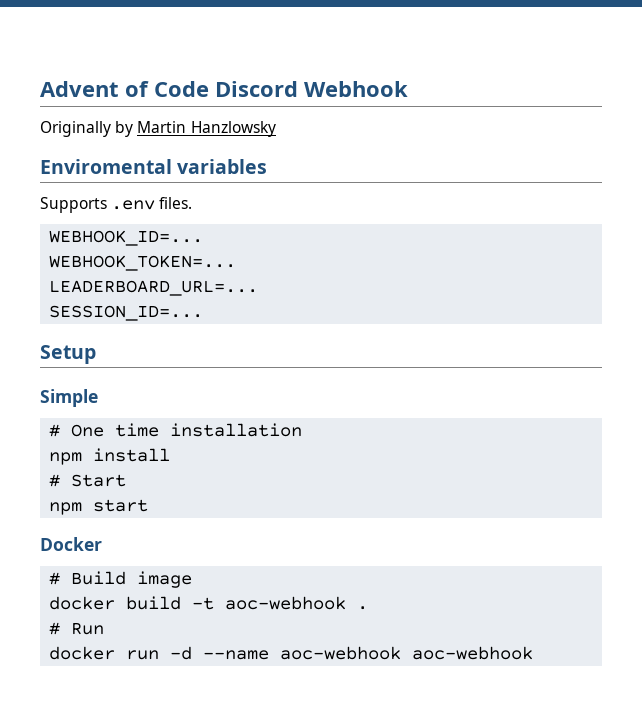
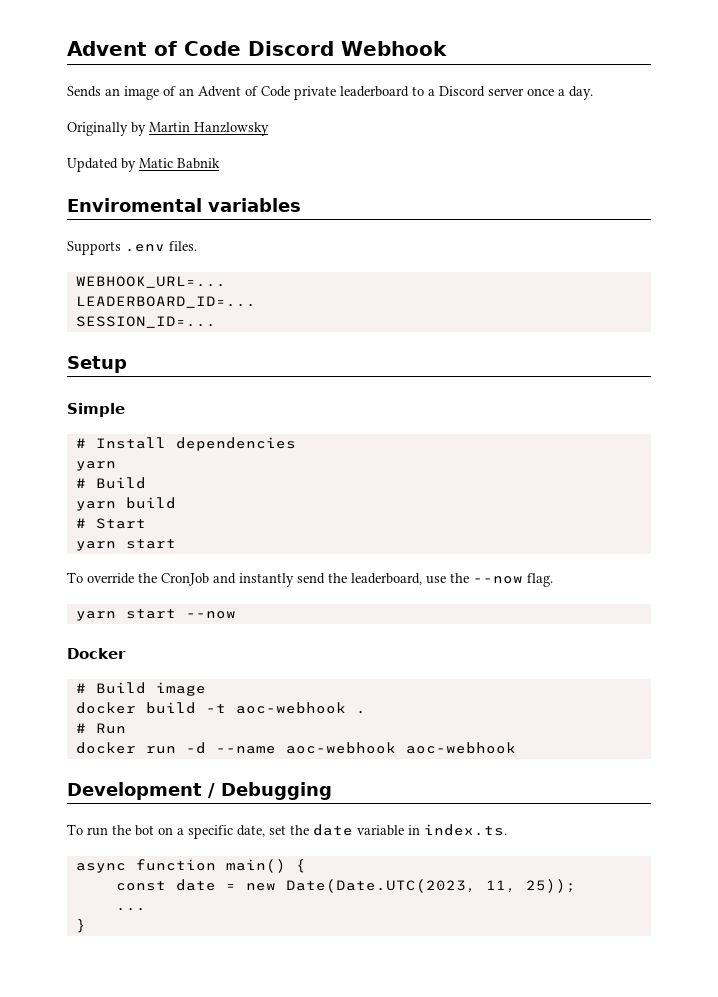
+ Sends an image of an Advent of Code private leaderboard to a Discord server once a day.
+ Updated by Matic Babnik
- WEBHOOK_ID=...
- WEBHOOK_TOKEN=...
- LEADERBOARD_URL=...
+ WEBHOOK_URL=...
+ LEADERBOARD_ID=...
- # One time installation
- npm install
+ # Install dependencies
+ yarn
+ # Build
+ yarn build
  # Start
- npm start
+ yarn start
+ To override the CronJob and instantly send the leaderboard, use the --now flag.
+ yarn start --now
+ Development / Debugging
+ To run the bot on a specific date, set the date variable in index.ts.
+ async function main() {
+ const date = new Date(Date.UTC(2023, 11, 25));
+ ...
+ }

